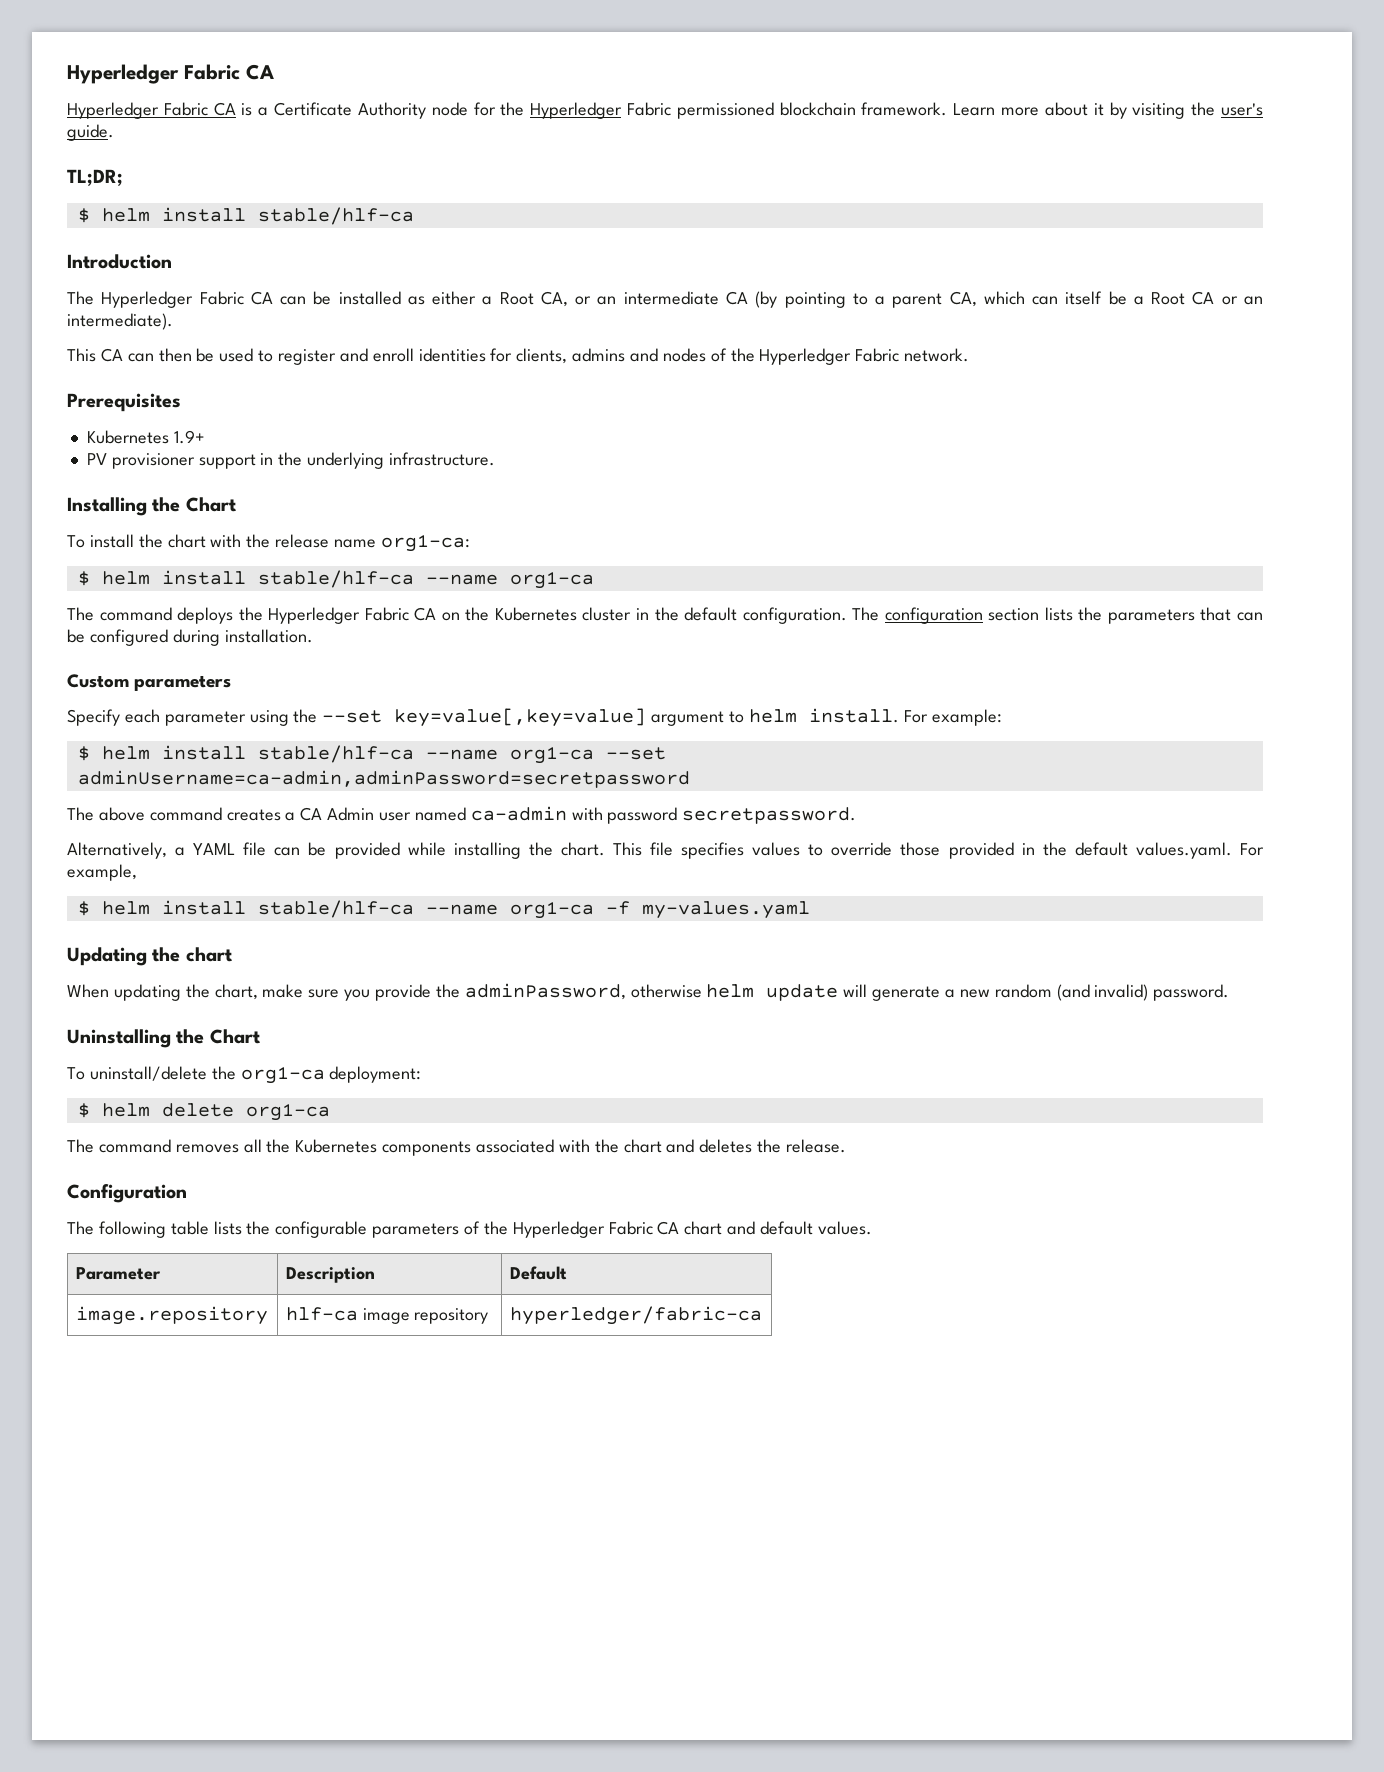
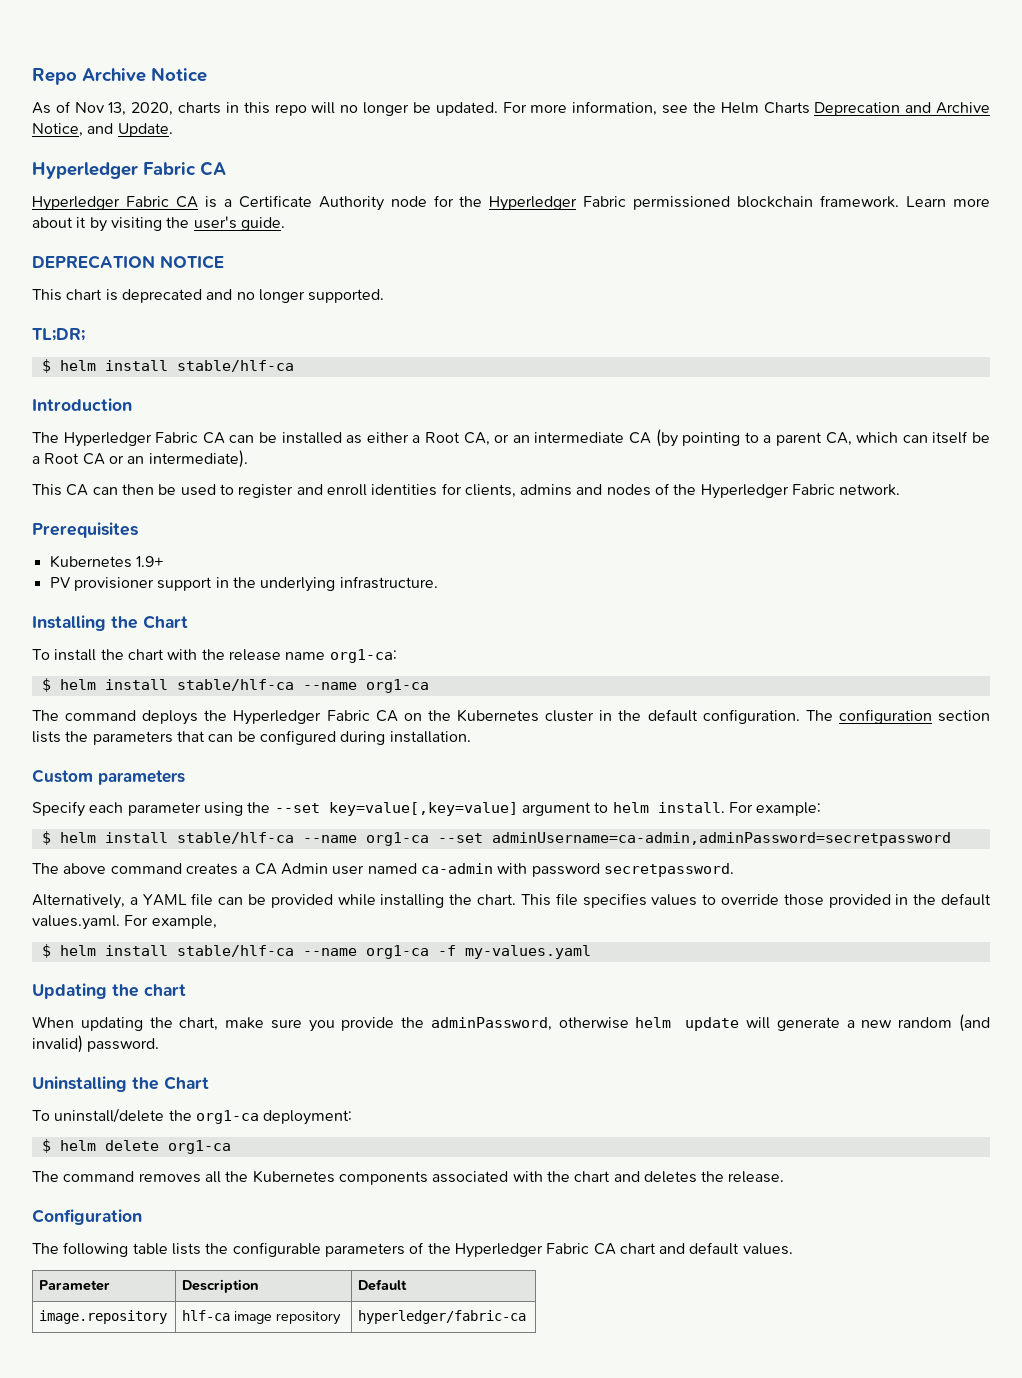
+ Repo Archive Notice
+ As of Nov 13, 2020, charts in this repo will no longer be updated. For more information, see the Helm Charts Deprecation and Archive Notice, and Update.
+ DEPRECATION NOTICE
+ This chart is deprecated and no longer supported.

